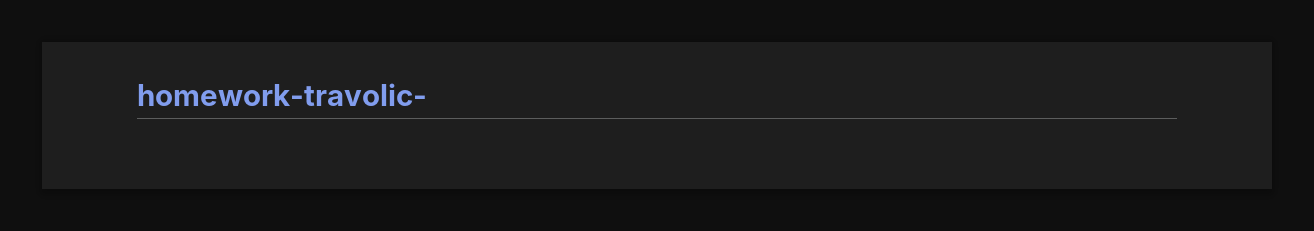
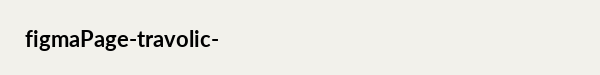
- homework-travolic-
+ figmaPage-travolic-

